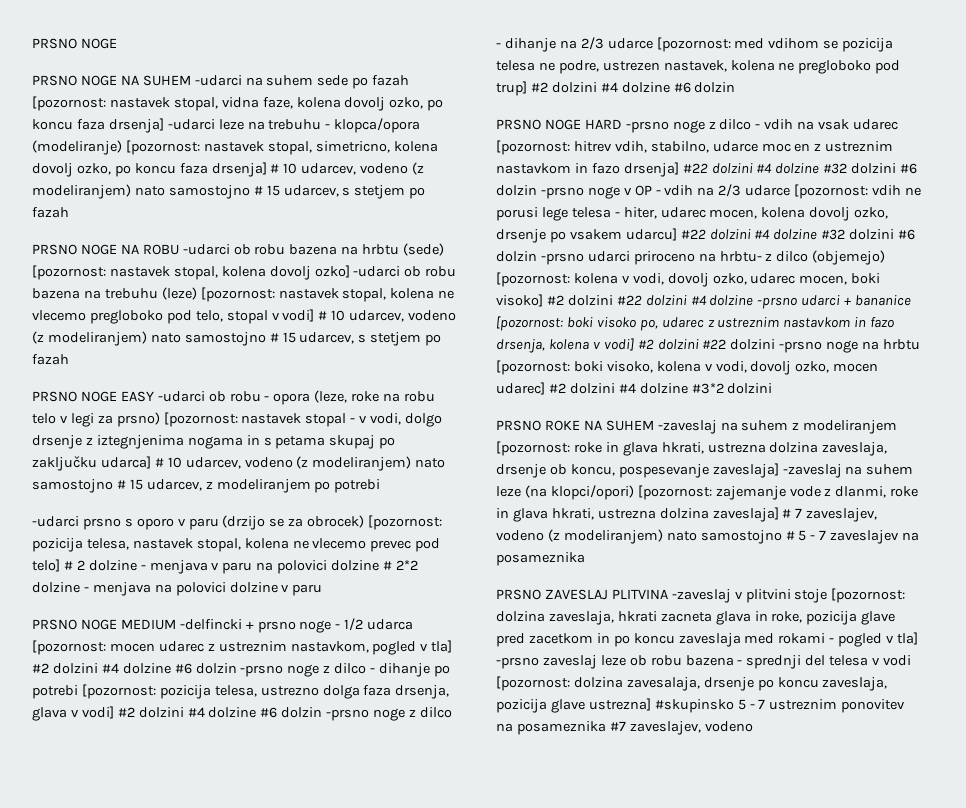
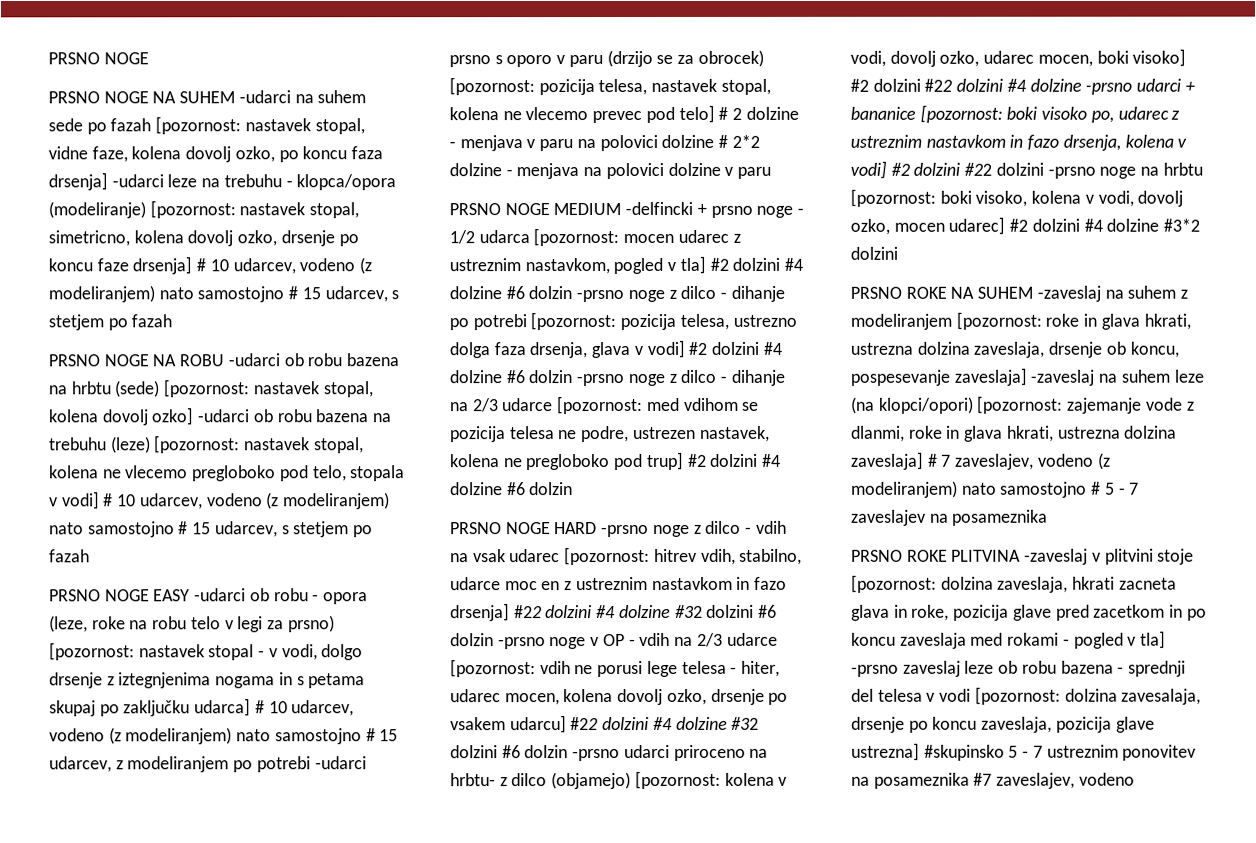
- PRSNO NOGE NA SUHEM -udarci na suhem sede po fazah [pozornost: nastavek stopal, vidna faze, kolena dovolj ozko, po koncu faza drsenja] -udarci leze na trebuhu - klopca/opora (modeliranje) [pozornost: nastavek stopal, simetricno, kolena dovolj ozko, po koncu faza drsenja] # 10 udarcev, vodeno (z modeliranjem) nato samostojno # 15 udarcev, s stetjem po fazah
+ PRSNO NOGE NA SUHEM -udarci na suhem sede po fazah [pozornost: nastavek stopal, vidne faze, kolena dovolj ozko, po koncu faza drsenja] -udarci leze na trebuhu - klopca/opora (modeliranje) [pozornost: nastavek stopal, simetricno, kolena dovolj ozko, drsenje po koncu faze drsenja] # 10 udarcev, vodeno (z modeliranjem) nato samostojno # 15 udarcev, s stetjem po fazah
- PRSNO NOGE NA ROBU -udarci ob robu bazena na hrbtu (sede) [pozornost: nastavek stopal, kolena dovolj ozko] -udarci ob robu bazena na trebuhu (leze) [pozornost: nastavek stopal, kolena ne vlecemo pregloboko pod telo, stopal v vodi] # 10 udarcev, vodeno (z modeliranjem) nato samostojno # 15 udarcev, s stetjem po fazah
+ PRSNO NOGE NA ROBU -udarci ob robu bazena na hrbtu (sede) [pozornost: nastavek stopal, kolena dovolj ozko] -udarci ob robu bazena na trebuhu (leze) [pozornost: nastavek stopal, kolena ne vlecemo pregloboko pod telo, stopala v vodi] # 10 udarcev, vodeno (z modeliranjem) nato samostojno # 15 udarcev, s stetjem po fazah
- nastavek stopal - v vodi, dolgo drsenje z iztegnjenima nogama in s petama skupaj po zaključku udarca] # 10 udarcev, vodeno (z modeliranjem) nato samostojno # 15 udarcev, z modeliranjem po potrebi
- -udarci prsno s oporo v paru (drzijo se za obrocek) [pozornost:
+ nastavek stopal - v vodi, dolgo drsenje z iztegnjenima nogama in s petama skupaj po zaključku udarca] # 10 udarcev, vodeno (z modeliranjem) nato samostojno # 15 udarcev, z modeliranjem po potrebi -udarci prsno s oporo v paru (drzijo se za obrocek) [pozornost:
- vdih ne porusi lege telesa - hiter, udarec mocen, kolena dovolj ozko, drsenje po vsakem udarcu] #22 dolzini #4 dolzine #32 dolzini #6 dolzin -prsno udarci priroceno na hrbtu- z dilco (objemejo) [pozornost:
+ vdih ne porusi lege telesa - hiter, udarec mocen, kolena dovolj ozko, drsenje po vsakem udarcu] #22 dolzini #4 dolzine #32 dolzini #6 dolzin -prsno udarci priroceno na hrbtu- z dilco (objamejo) [pozornost:
- PRSNO ZAVESLAJ PLITVINA -zaveslaj v plitvini stoje [pozornost:
+ PRSNO ROKE PLITVINA -zaveslaj v plitvini stoje [pozornost:

